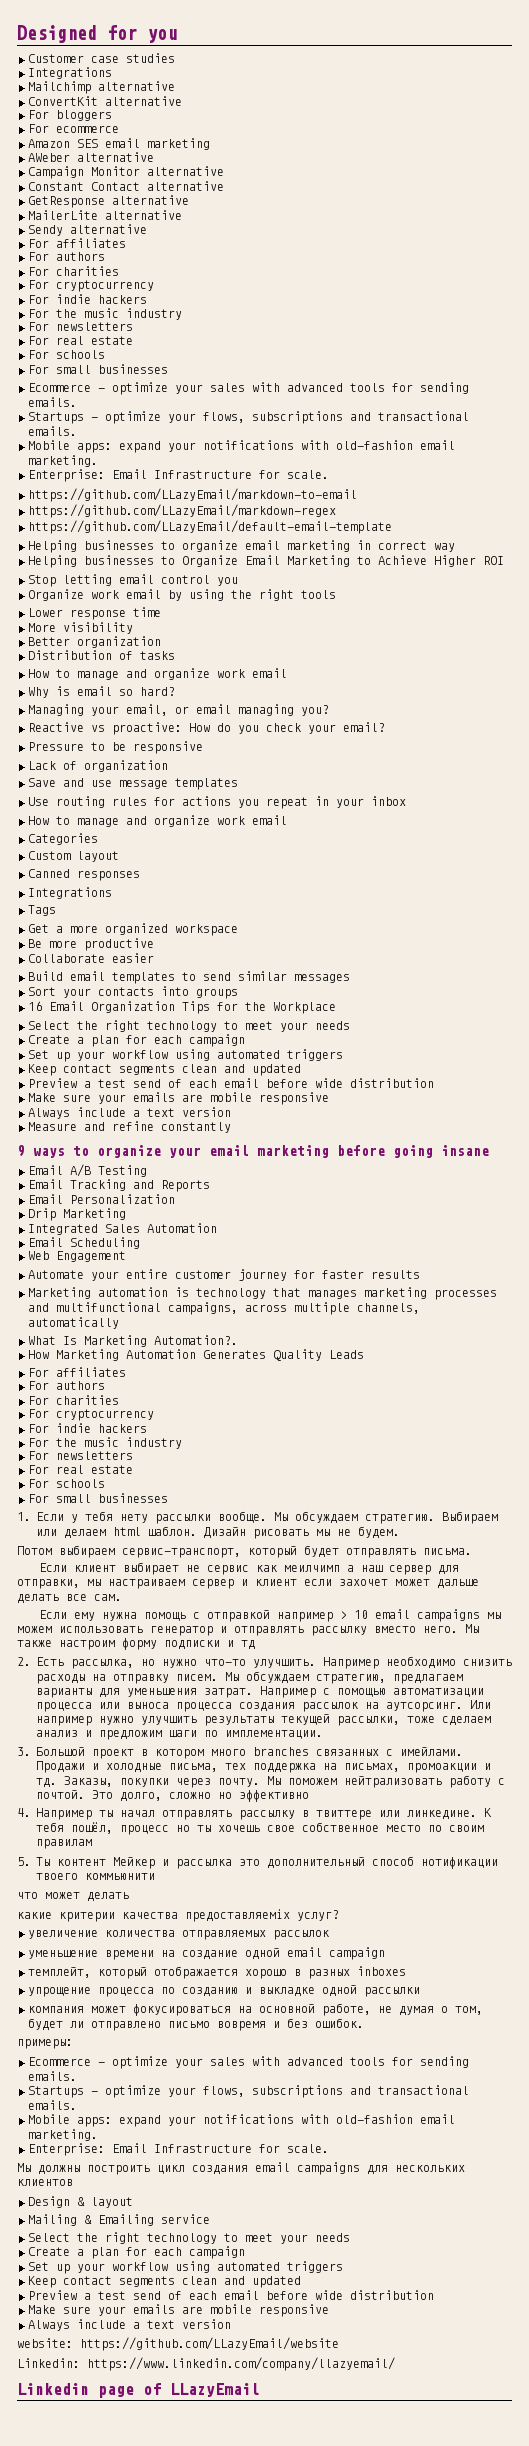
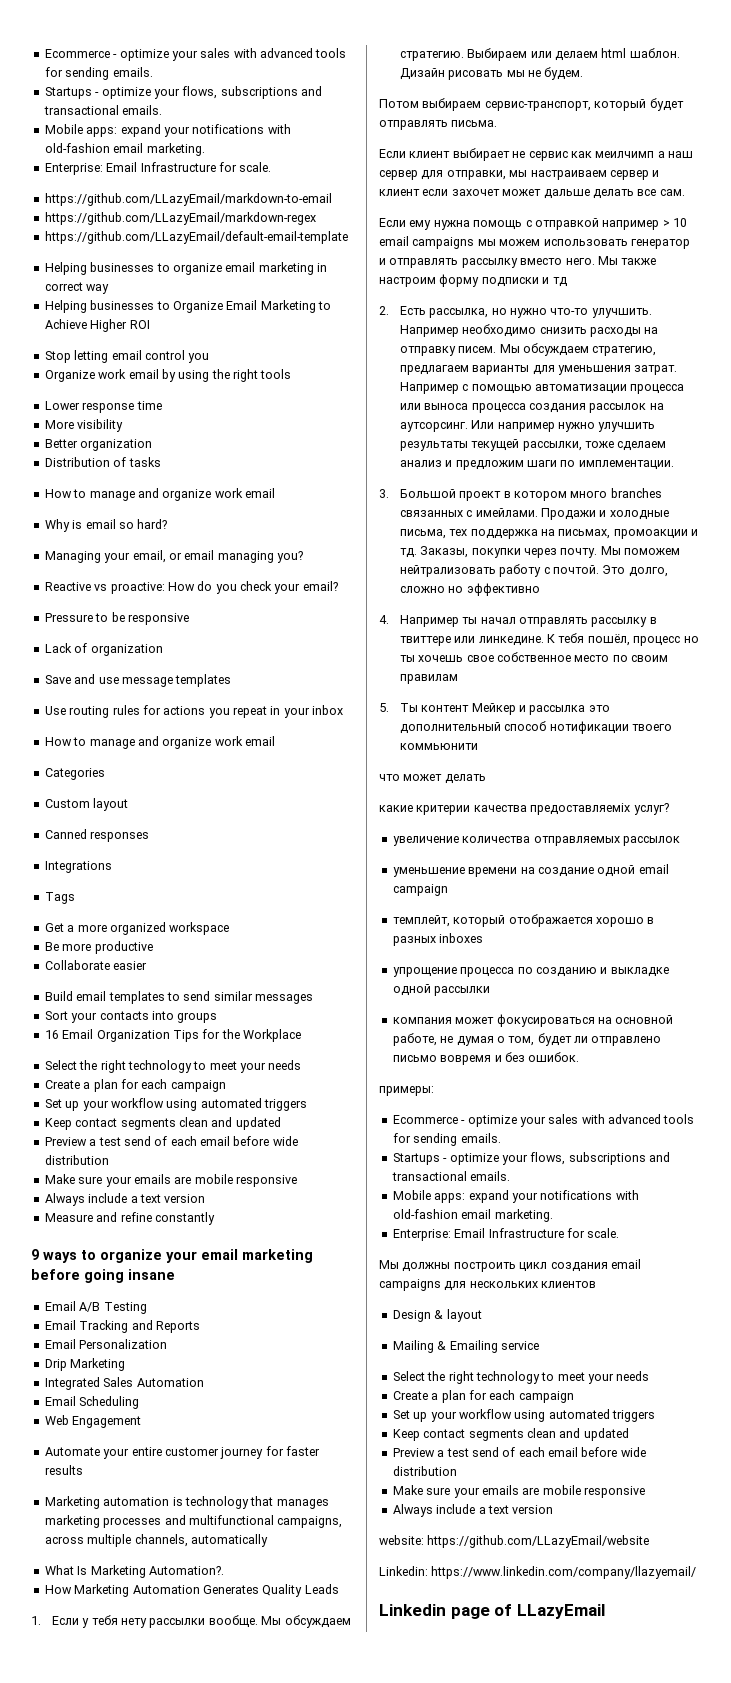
- Designed for you
- Customer case studies
- Integrations
- Mailchimp alternative
- ConvertKit alternative
- For bloggers
- For ecommerce
- Amazon SES email marketing
- AWeber alternative
- Campaign Monitor alternative
- Constant Contact alternative
- GetResponse alternative
- MailerLite alternative
- Sendy alternative
- For affiliates
- For authors
- For charities
- For cryptocurrency
- For indie hackers
- For the music industry
- For newsletters
- For real estate
- For schools
- For small businesses
  How Marketing Automation Generates Quality Leads
- For affiliates
- For authors
- For charities
- For cryptocurrency
- For indie hackers
- For the music industry
- For newsletters
- For real estate
- For schools
- For small businesses

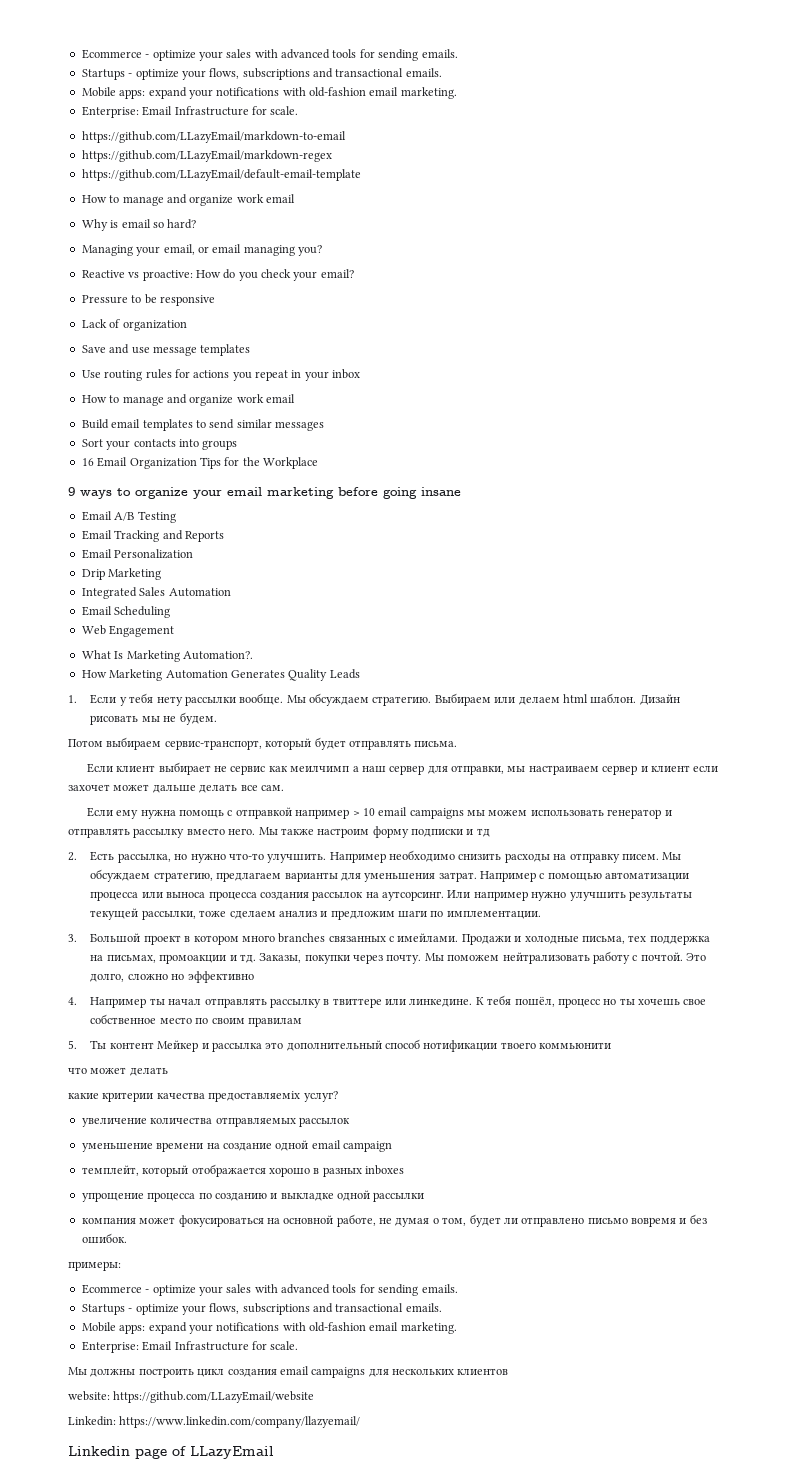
- Helping businesses to organize email marketing in correct way
- Helping businesses to Organize Email Marketing to Achieve Higher ROI
- Stop letting email control you
- Organize work email by using the right tools
- Lower response time
- More visibility
- Better organization
- Distribution of tasks
- Categories
- Custom layout
- Canned responses
- Integrations
- Tags
- Get a more organized workspace
- Be more productive
- Collaborate easier
  16 Email Organization Tips for the Workplace
- Select the right technology to meet your needs
- Create a plan for each campaign
- Set up your workflow using automated triggers
- Keep contact segments clean and updated
- Preview a test send of each email before wide distribution
- Make sure your emails are mobile responsive
- Always include a text version
- Measure and refine constantly
- Automate your entire customer journey for faster results
- Marketing automation is technology that manages marketing processes and multifunctional campaigns, across multiple channels, automatically
- Design & layout
- Mailing & Emailing service
- Select the right technology to meet your needs
- Create a plan for each campaign
- Set up your workflow using automated triggers
- Keep contact segments clean and updated
- Preview a test send of each email before wide distribution
- Make sure your emails are mobile responsive
- Always include a text version

